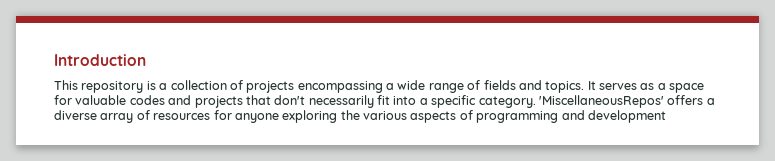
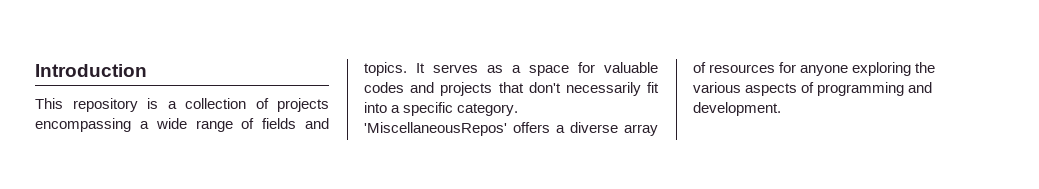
- 'MiscellaneousRepos' offers a diverse array of resources for anyone exploring the various aspects of programming and development
+ 'MiscellaneousRepos' offers a diverse array of resources for anyone exploring the various aspects of programming and development.

